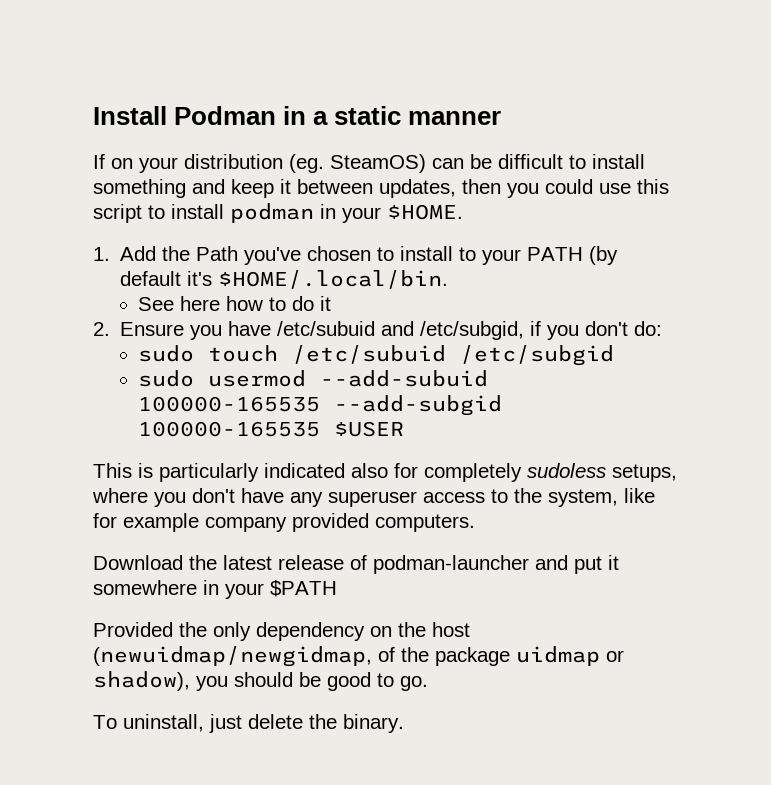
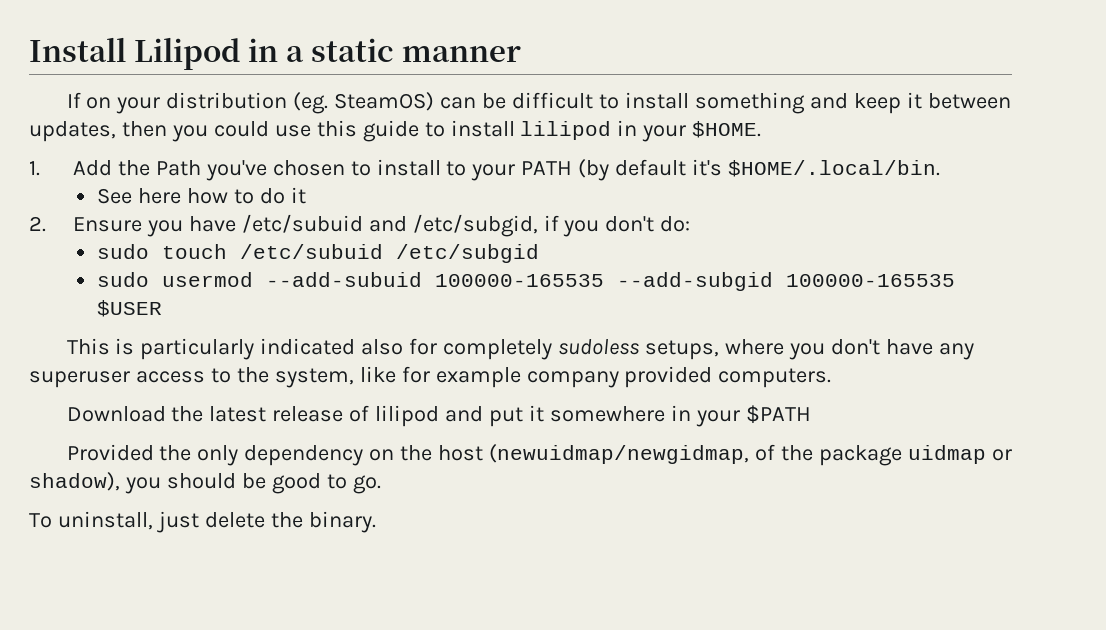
- Install Podman in a static manner
+ Install Lilipod in a static manner
- If on your distribution (eg. SteamOS) can be difficult to install something and keep it between updates, then you could use this script to install podman in your $HOME.
+ If on your distribution (eg. SteamOS) can be difficult to install something and keep it between updates, then you could use this guide to install lilipod in your $HOME.
- Download the latest release of podman-launcher and put it somewhere in your $PATH
+ Download the latest release of lilipod and put it somewhere in your $PATH

